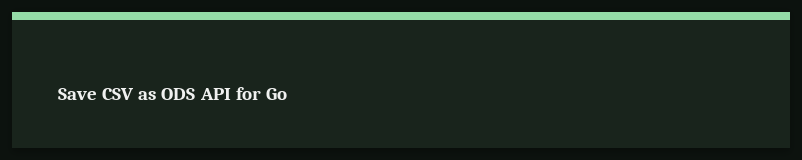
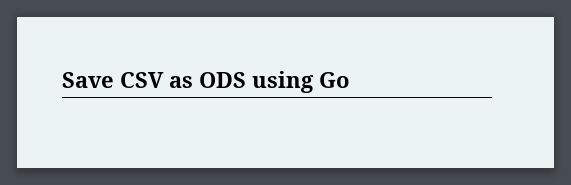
- Save CSV as ODS API for Go
+ Save CSV as ODS using Go

